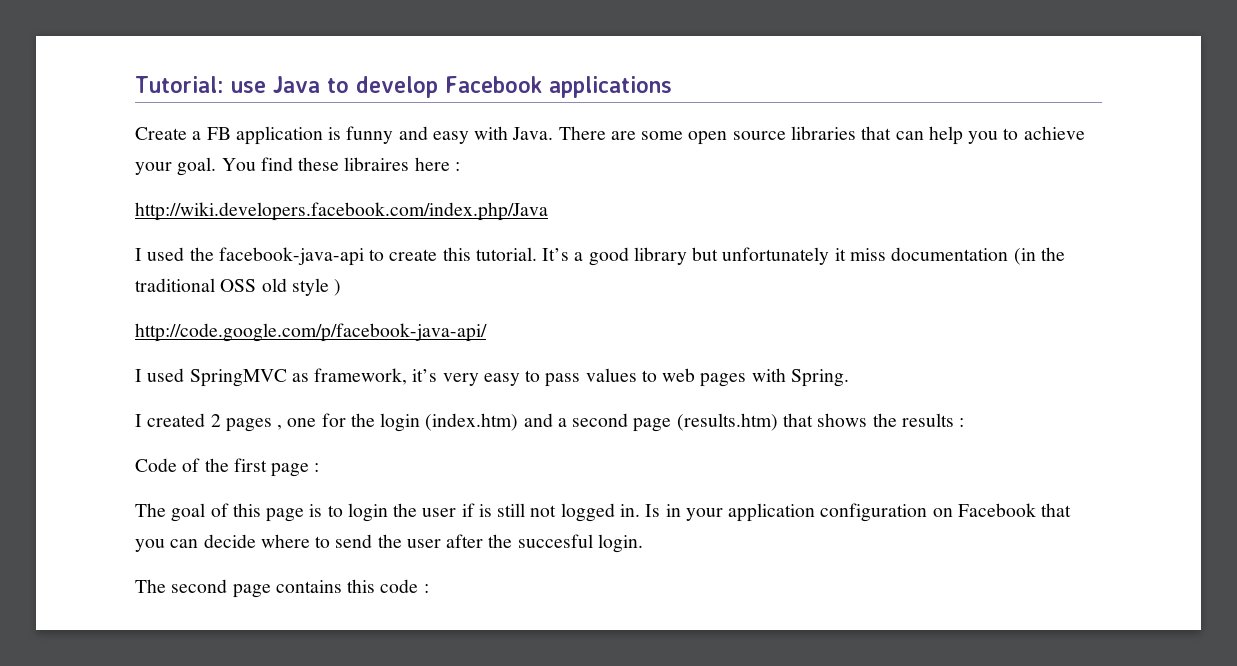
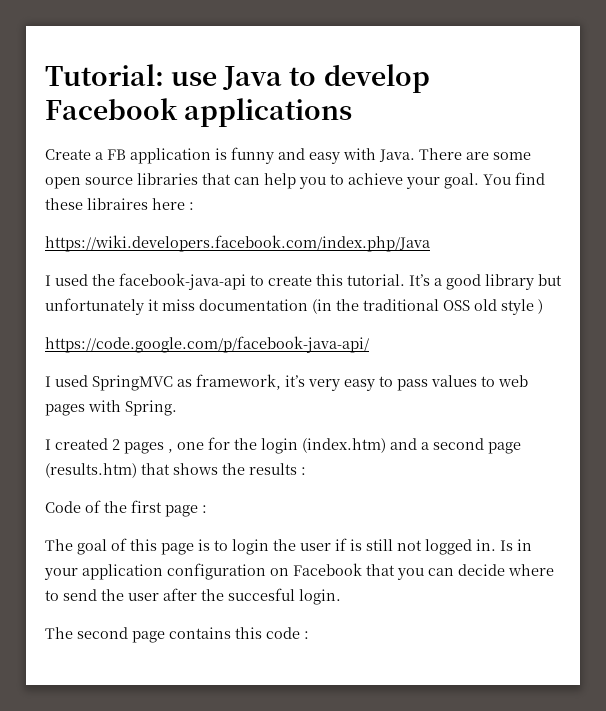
- http://wiki.developers.facebook.com/index.php/Java
+ https://wiki.developers.facebook.com/index.php/Java
- http://code.google.com/p/facebook-java-api/
+ https://code.google.com/p/facebook-java-api/

